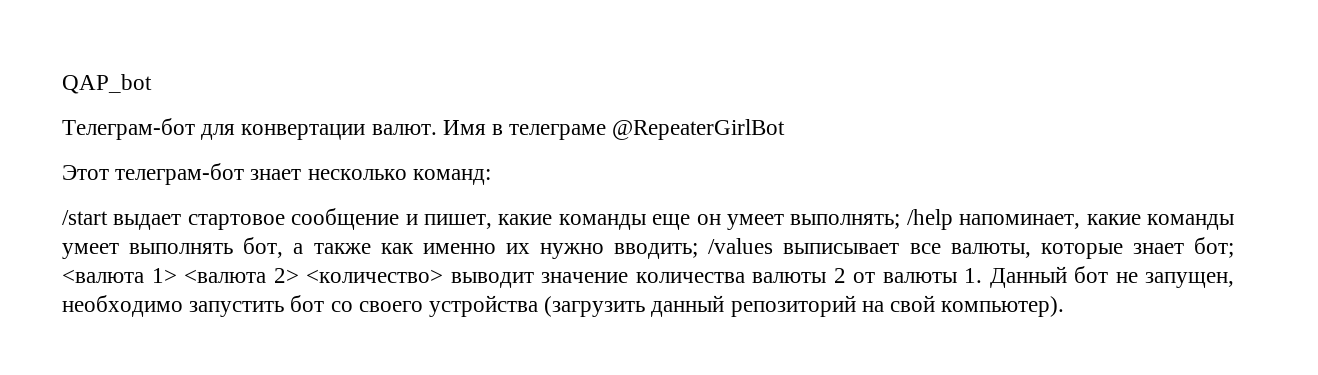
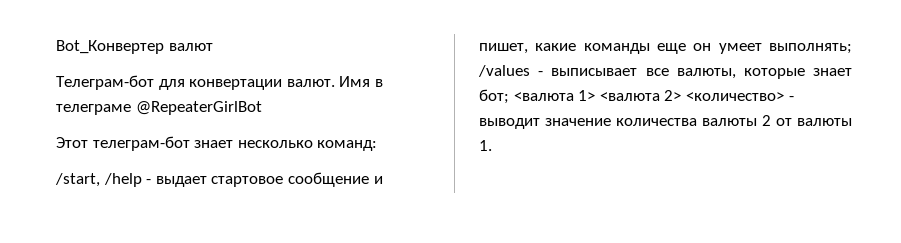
- QAP_bot
+ Bot_Конвертер валют
- /start выдает стартовое сообщение и пишет, какие команды еще он умеет выполнять; /help напоминает, какие команды умеет выполнять бот, а также как именно их нужно вводить; /values выписывает все валюты, которые знает бот; <валюта 1> <валюта 2> <количество> выводит значение количества валюты 2 от валюты 1. Данный бот не запущен, необходимо запустить бот со своего устройства (загрузить данный репозиторий на свой компьютер).
+ /start, /help - выдает стартовое сообщение и пишет, какие команды еще он умеет выполнять; /values - выписывает все валюты, которые знает бот; <валюта 1> <валюта 2> <количество> - выводит значение количества валюты 2 от валюты 1.

